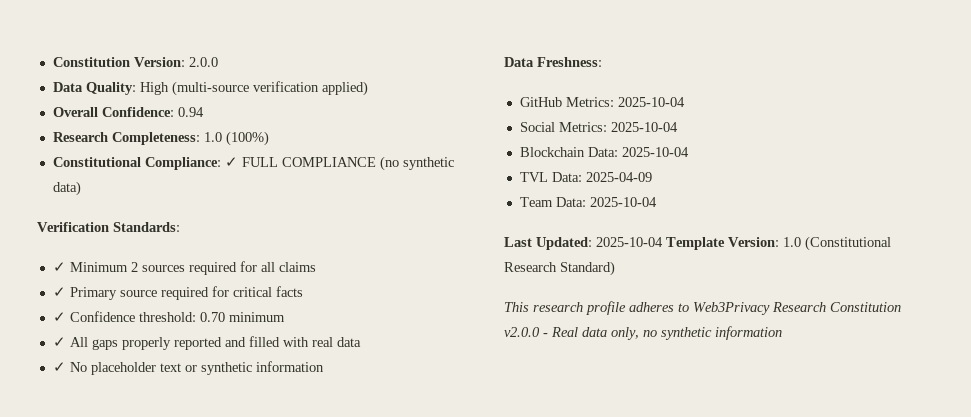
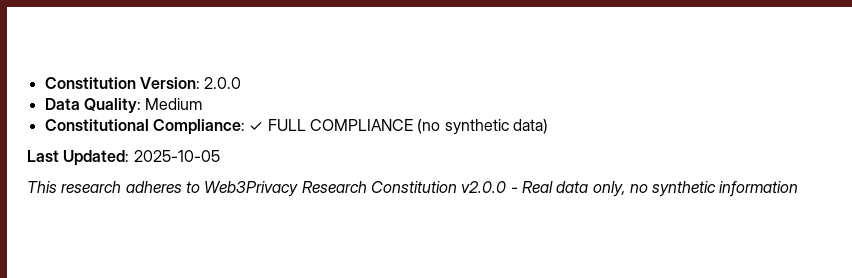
- Data Quality: High (multi-source verification applied)
- Overall Confidence: 0.94
- Research Completeness: 1.0 (100%)
+ Data Quality: Medium
- Verification Standards:
- ✓ Minimum 2 sources required for all claims
- ✓ Primary source required for critical facts
- ✓ Confidence threshold: 0.70 minimum
- ✓ All gaps properly reported and filled with real data
- ✓ No placeholder text or synthetic information
- Data Freshness:
- GitHub Metrics: 2025-10-04
- Social Metrics: 2025-10-04
- Blockchain Data: 2025-10-04
- TVL Data: 2025-04-09
- Team Data: 2025-10-04
- Last Updated: 2025-10-04 Template Version: 1.0 (Constitutional Research Standard)
+ Last Updated: 2025-10-05
- This research profile adheres to Web3Privacy Research Constitution v2.0.0 - Real data only, no synthetic information
+ This research adheres to Web3Privacy Research Constitution v2.0.0 - Real data only, no synthetic information

